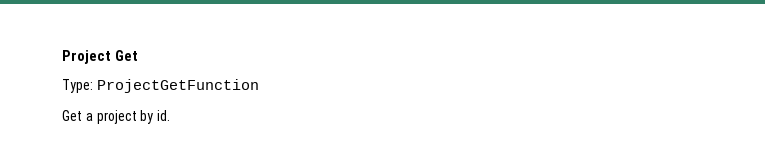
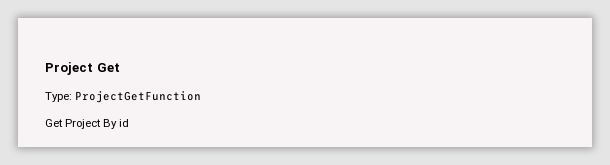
- Get a project by id.
+ Get Project By id

